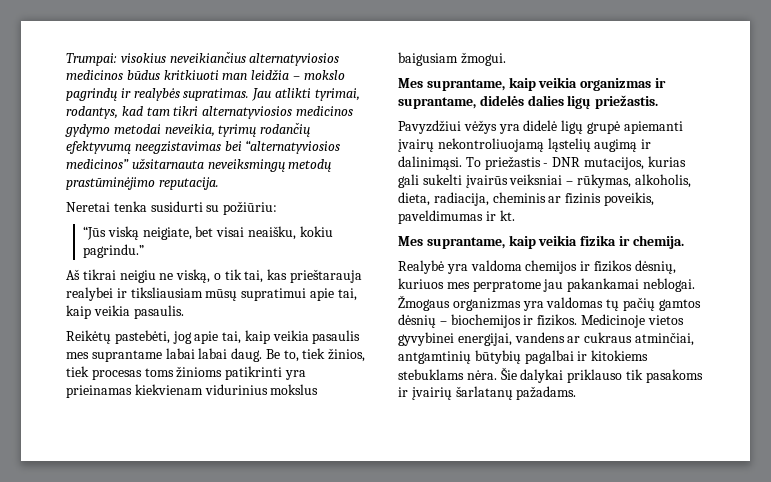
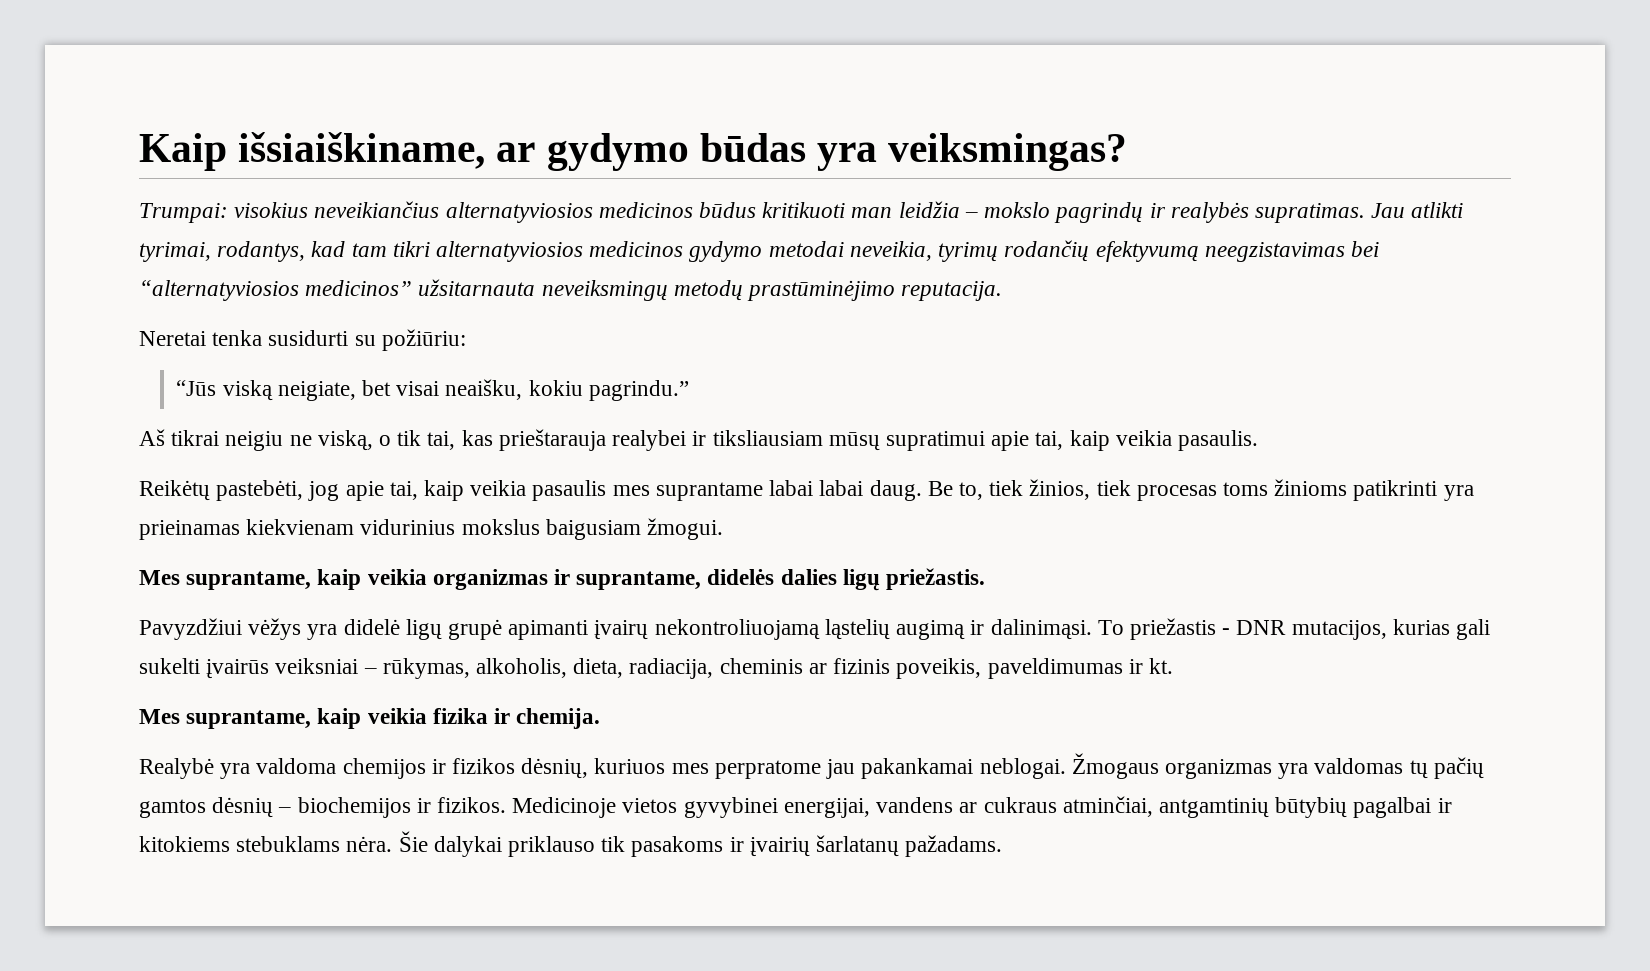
+ Kaip išsiaiškiname, ar gydymo būdas yra veiksmingas?
- Trumpai: visokius neveikiančius alternatyviosios medicinos būdus kritkiuoti man leidžia – mokslo pagrindų ir realybės supratimas.
+ Trumpai: visokius neveikiančius alternatyviosios medicinos būdus kritikuoti man leidžia – mokslo pagrindų ir realybės supratimas.
- Pavyzdžiui vėžys yra didelė ligų grupė apiemanti įvairų nekontroliuojamą ląstelių augimą ir dalinimąsi.
+ Pavyzdžiui vėžys yra didelė ligų grupė apimanti įvairų nekontroliuojamą ląstelių augimą ir dalinimąsi.

